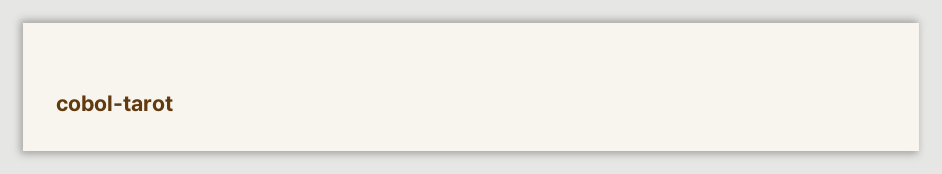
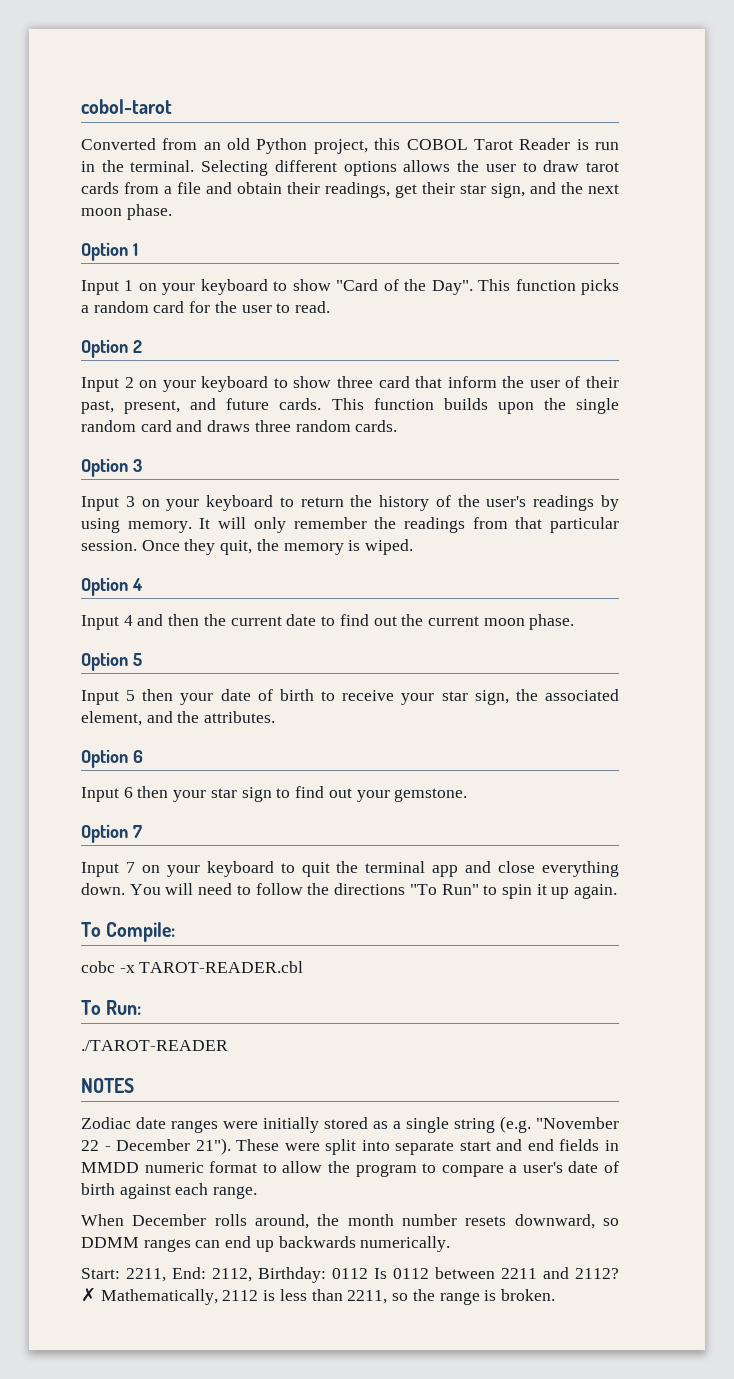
+ Converted from an old Python project, this COBOL Tarot Reader is run in the terminal. Selecting different options allows the user to draw tarot cards from a file and obtain their readings, get their star sign, and the next moon phase.
+ Option 1
+ Input 1 on your keyboard to show "Card of the Day". This function picks a random card for the user to read.
+ Option 2
+ Input 2 on your keyboard to show three card that inform the user of their past, present, and future cards. This function builds upon the single random card and draws three random cards.
+ Option 3
+ Input 3 on your keyboard to return the history of the user's readings by using memory. It will only remember the readings from that particular session. Once they quit, the memory is wiped.
+ Option 4
+ Input 4 and then the current date to find out the current moon phase.
+ Option 5
+ Input 5 then your date of birth to receive your star sign, the associated element, and the attributes.
+ Option 6
+ Input 6 then your star sign to find out your gemstone.
+ Option 7
+ Input 7 on your keyboard to quit the terminal app and close everything down. You will need to follow the directions "To Run" to spin it up again.
+ To Compile:
+ cobc -x TAROT-READER.cbl
+ To Run:
+ ./TAROT-READER
+ NOTES
+ Zodiac date ranges were initially stored as a single string (e.g. "November 22 - December 21"). These were split into separate start and end fields in MMDD numeric format to allow the program to compare a user's date of birth against each range.
+ When December rolls around, the month number resets downward, so DDMM ranges can end up backwards numerically.
+ Start: 2211, End: 2112, Birthday: 0112 Is 0112 between 2211 and 2112? ✗ Mathematically, 2112 is less than 2211, so the range is broken.

